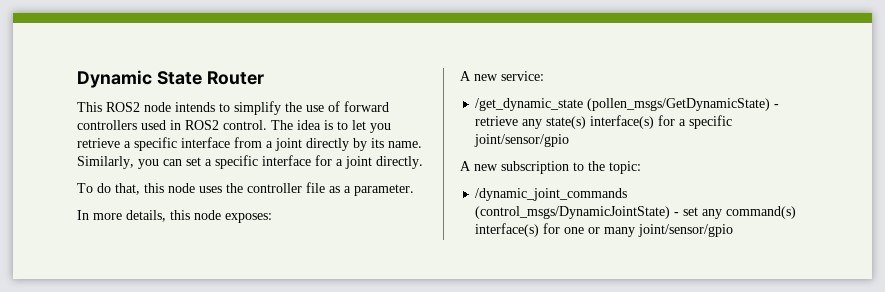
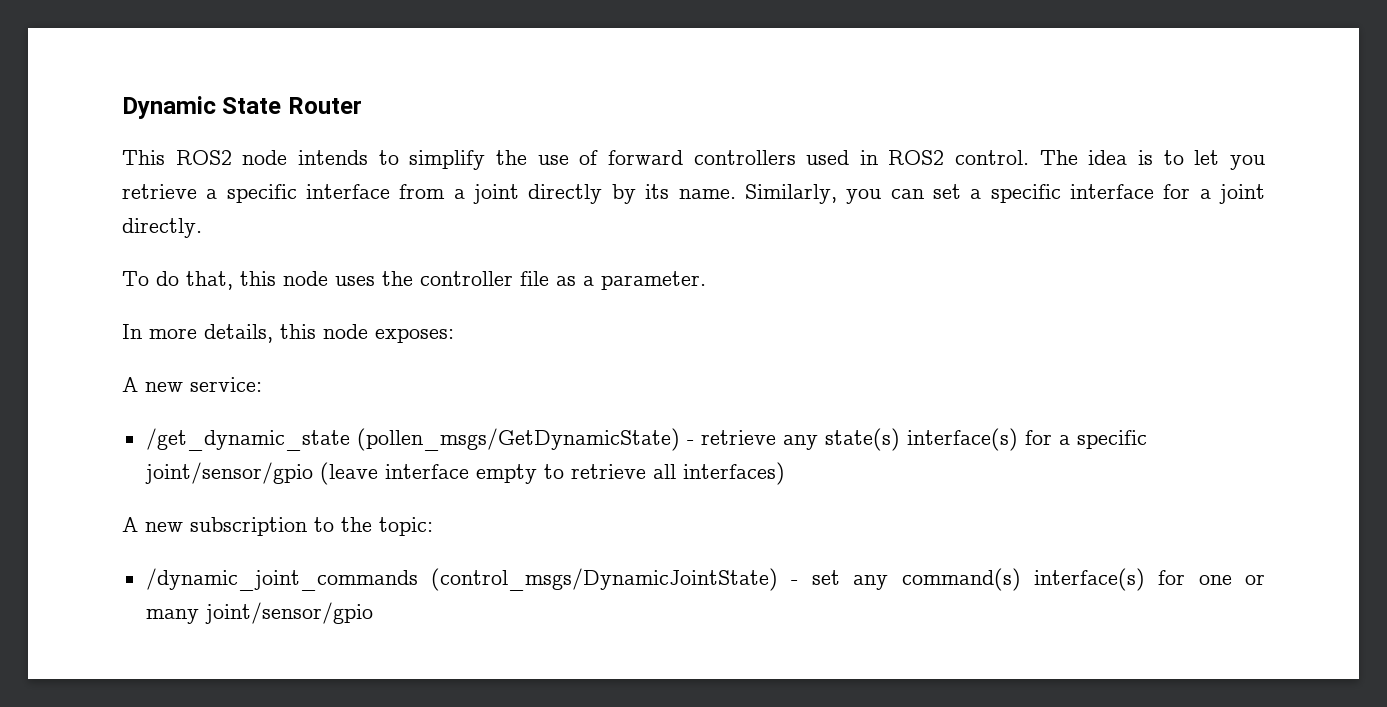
- /get_dynamic_state (pollen_msgs/GetDynamicState) - retrieve any state(s) interface(s) for a specific joint/sensor/gpio
+ /get_dynamic_state (pollen_msgs/GetDynamicState) - retrieve any state(s) interface(s) for a specific joint/sensor/gpio (leave interface empty to retrieve all interfaces)

